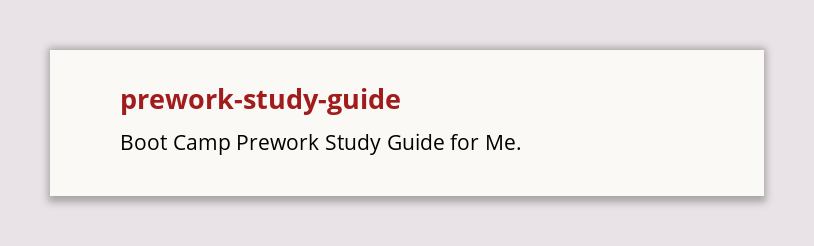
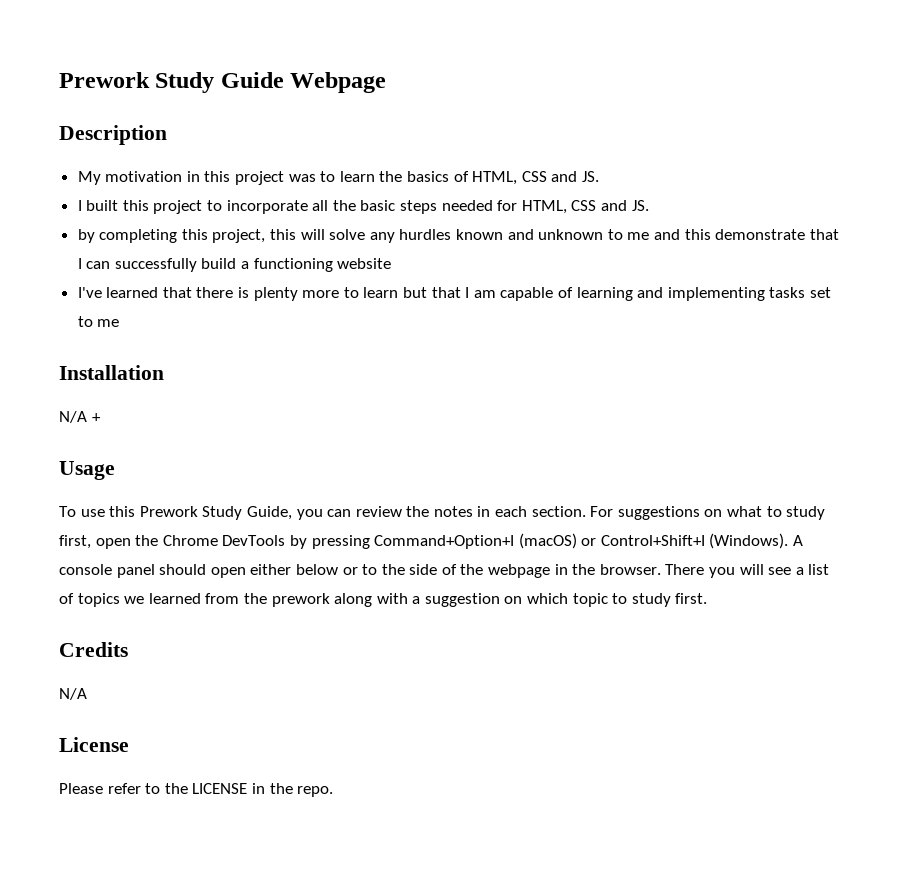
- prework-study-guide
- Boot Camp Prework Study Guide for Me.
+ Prework Study Guide Webpage
+ Description
+ My motivation in this project was to learn the basics of HTML, CSS and JS.
+ I built this project to incorporate all the basic steps needed for HTML, CSS and JS.
+ by completing this project, this will solve any hurdles known and unknown to me and this demonstrate that I can successfully build a functioning website
+ I've learned that there is plenty more to learn but that I am capable of learning and implementing tasks set to me
+ Installation
+ N/A +
+ Usage
+ To use this Prework Study Guide, you can review the notes in each section. For suggestions on what to study first, open the Chrome DevTools by pressing Command+Option+I (macOS) or Control+Shift+I (Windows). A console panel should open either below or to the side of the webpage in the browser. There you will see a list of topics we learned from the prework along with a suggestion on which topic to study first.
+ Credits
+ N/A
+ License
+ Please refer to the LICENSE in the repo.

